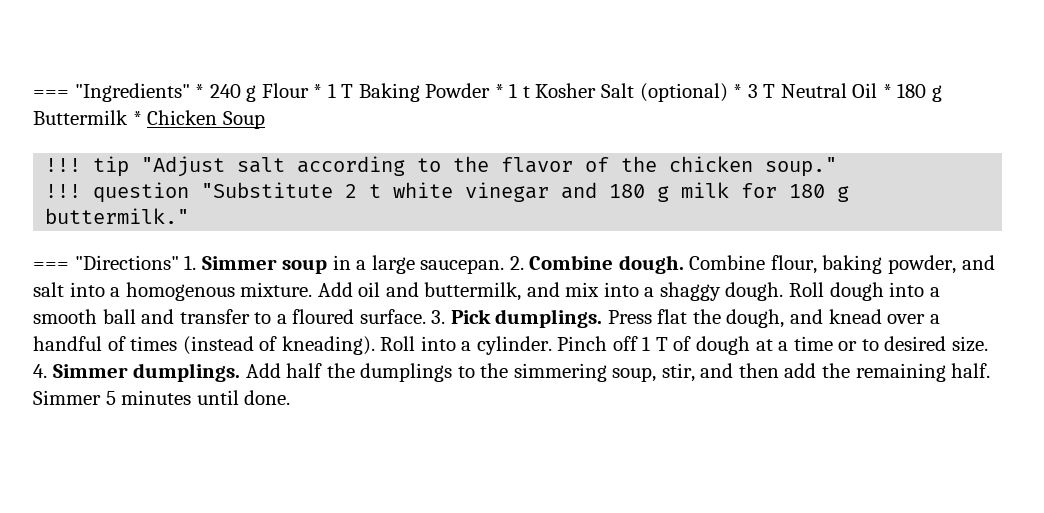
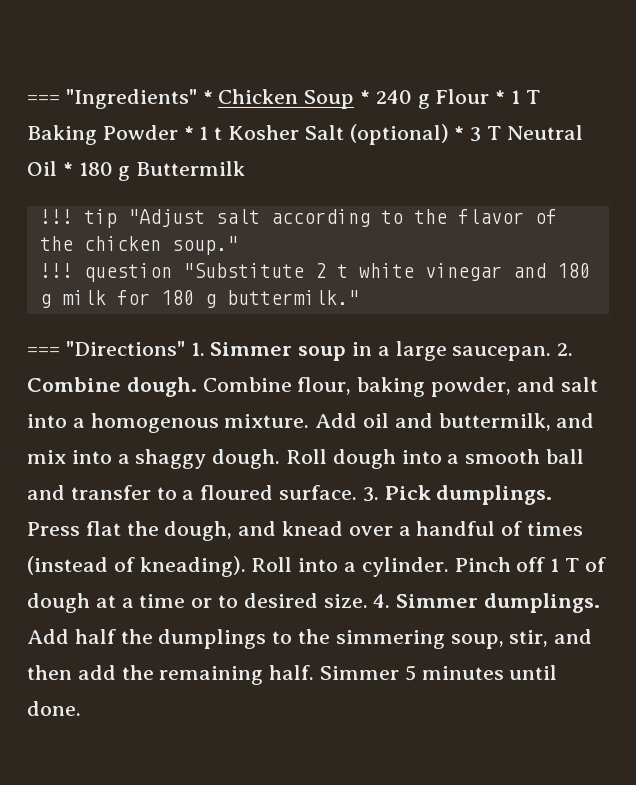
- === "Ingredients" * 240 g Flour * 1 T Baking Powder * 1 t Kosher Salt (optional) * 3 T Neutral Oil * 180 g Buttermilk * Chicken Soup
+ === "Ingredients" * Chicken Soup * 240 g Flour * 1 T Baking Powder * 1 t Kosher Salt (optional) * 3 T Neutral Oil * 180 g Buttermilk

